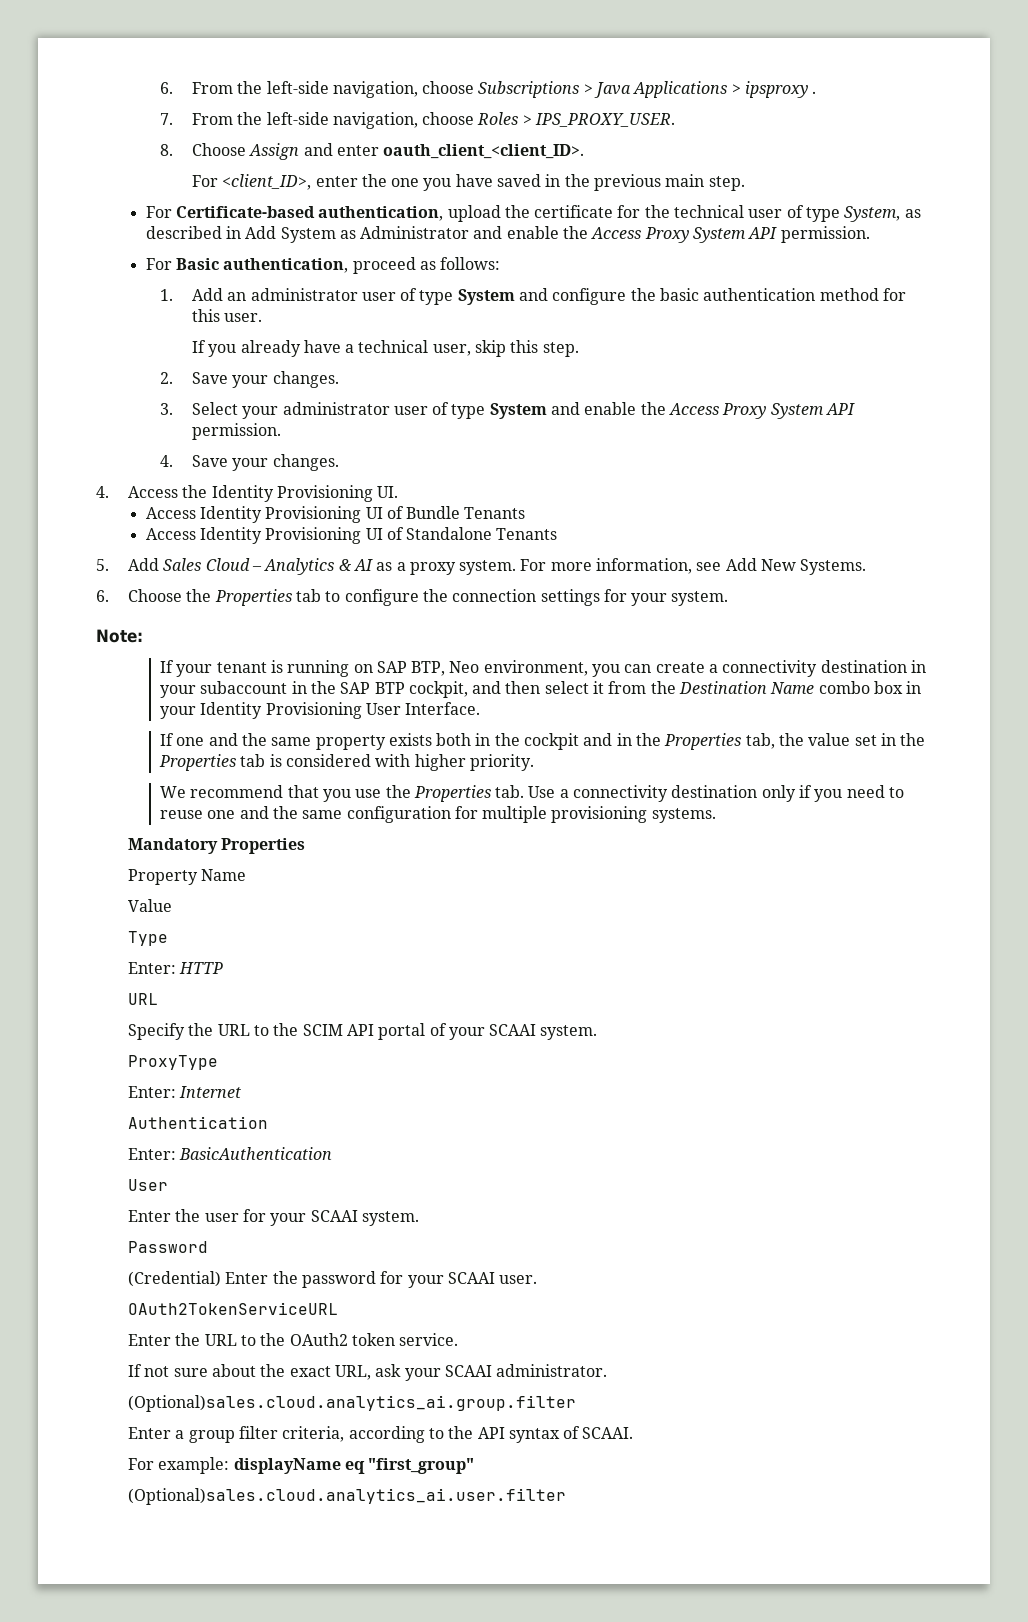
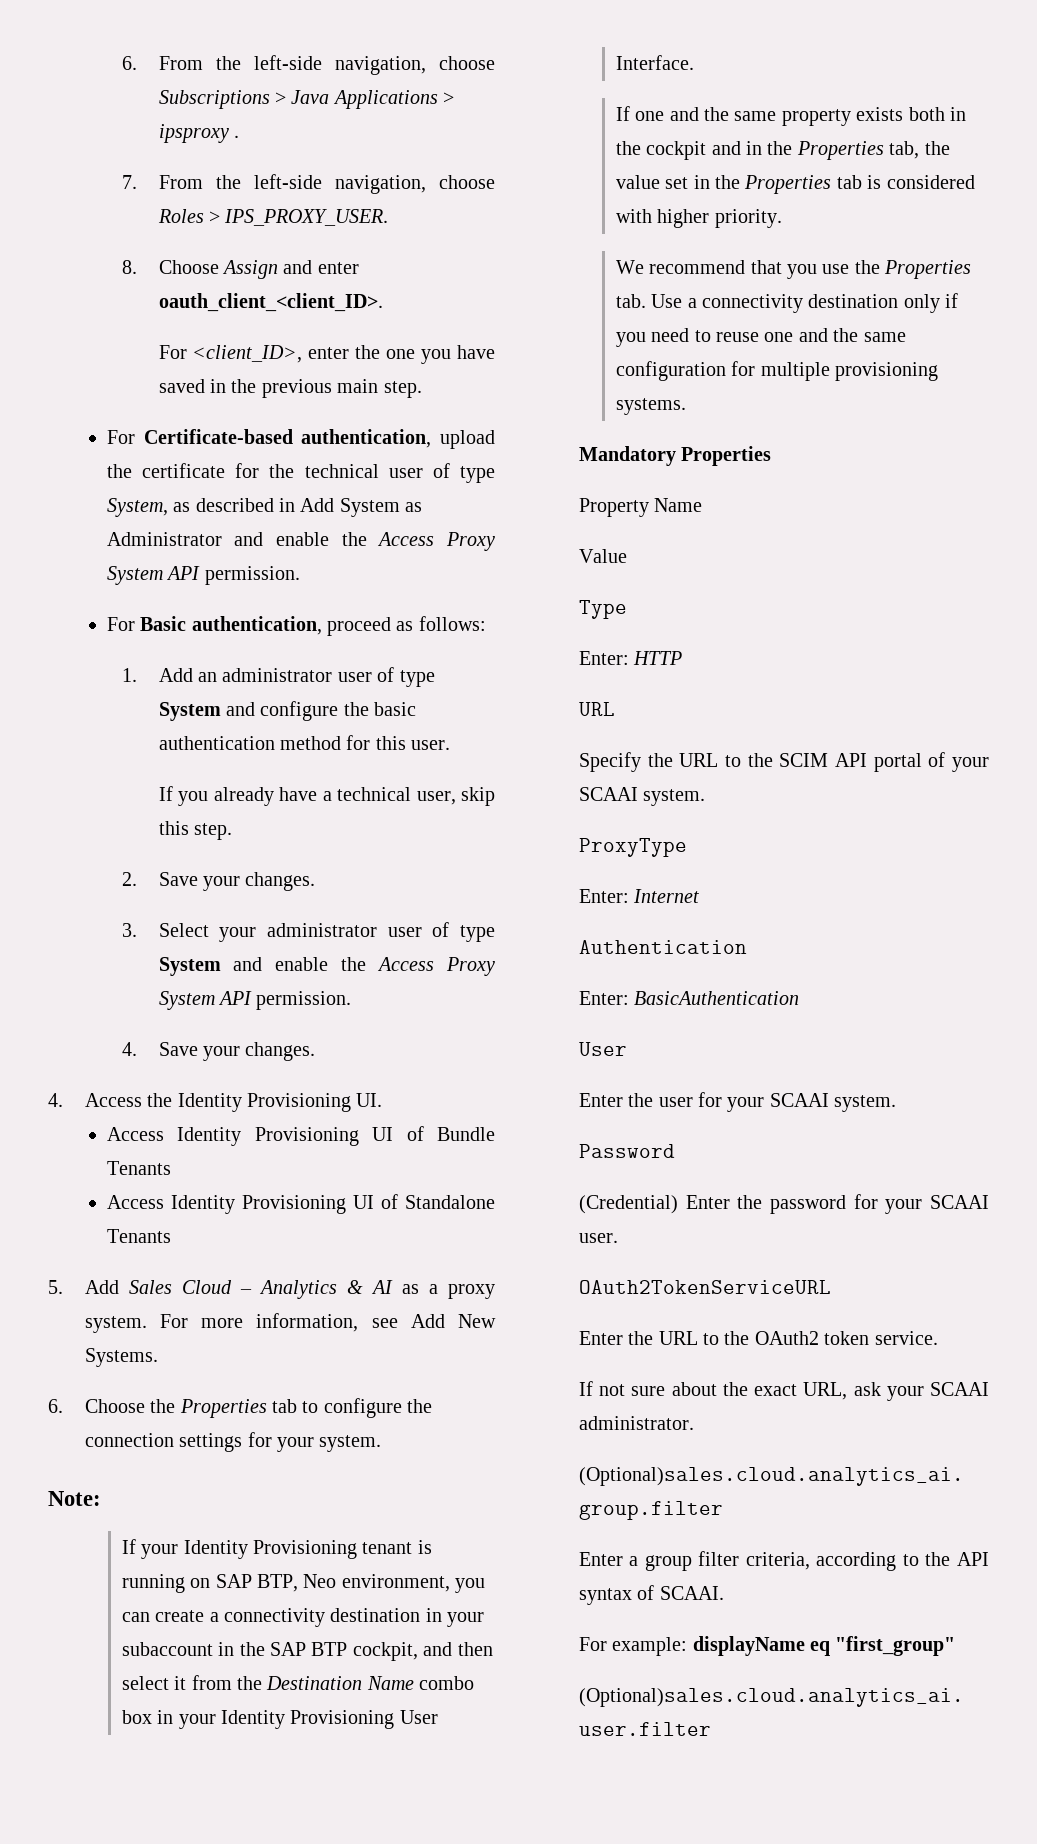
- If your tenant is running on SAP BTP, Neo environment, you can create a connectivity destination in your subaccount in the SAP BTP cockpit, and then select it from the Destination Name combo box in your Identity Provisioning User Interface.
+ If your Identity Provisioning tenant is running on SAP BTP, Neo environment, you can create a connectivity destination in your subaccount in the SAP BTP cockpit, and then select it from the Destination Name combo box in your Identity Provisioning User Interface.

